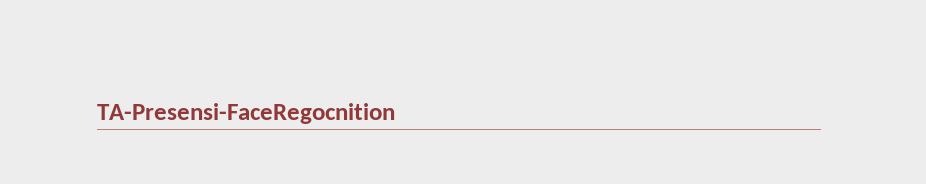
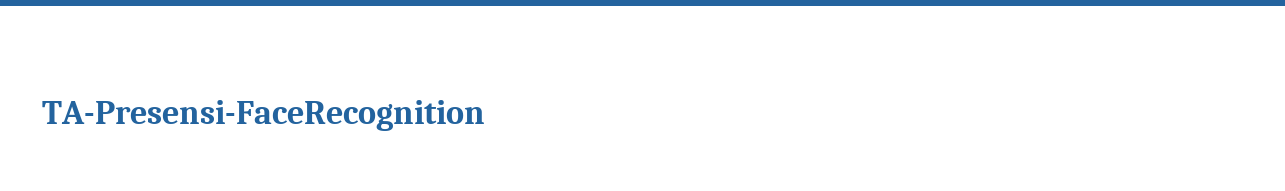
- TA-Presensi-FaceRegocnition
+ TA-Presensi-FaceRecognition

